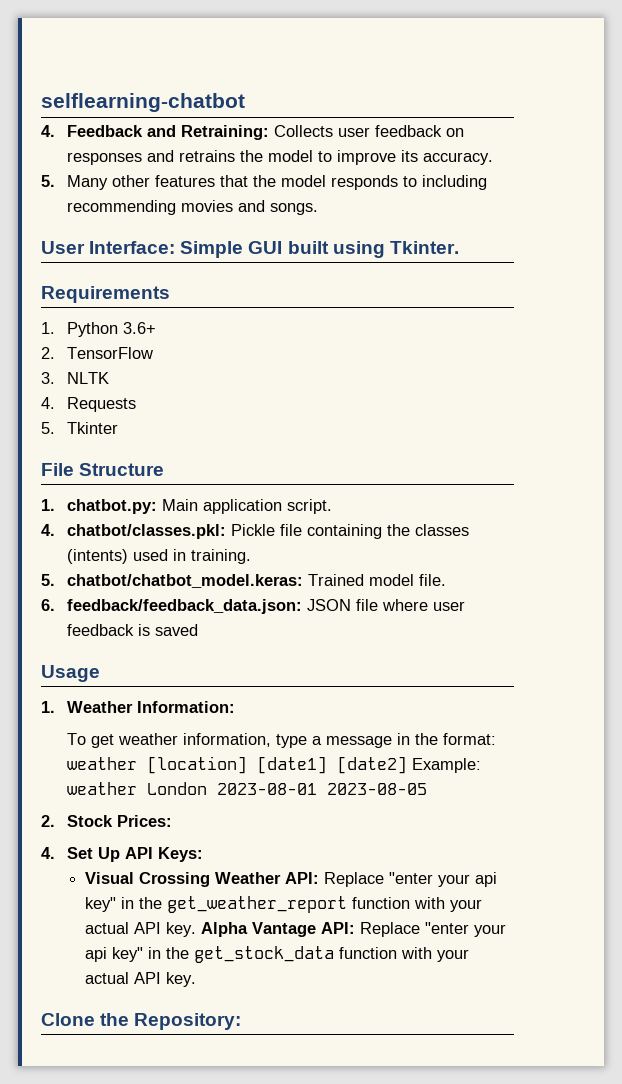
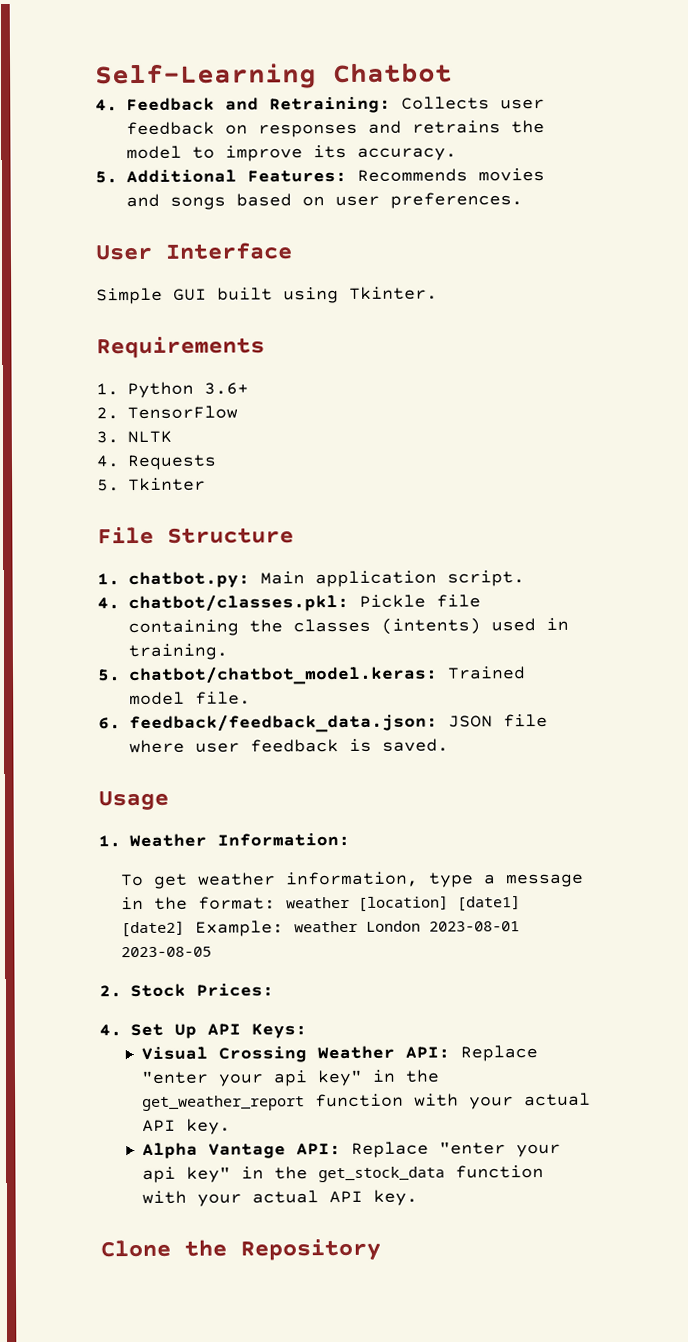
- selflearning-chatbot
+ Self-Learning Chatbot
- 5. Many other features that the model responds to including recommending movies and songs.
+ 5. Additional Features: Recommends movies and songs based on user preferences.
- User Interface: Simple GUI built using Tkinter.
+ User Interface
+ Simple GUI built using Tkinter.
- 6. feedback/feedback_data.json: JSON file where user feedback is saved
+ 6. feedback/feedback_data.json: JSON file where user feedback is saved.
- Visual Crossing Weather API: Replace "enter your api key" in the get_weather_report function with your actual API key. Alpha Vantage API: Replace "enter your api key" in the get_stock_data function with your actual API key.
+ Visual Crossing Weather API: Replace "enter your api key" in the get_weather_report function with your actual API key.
+ Alpha Vantage API: Replace "enter your api key" in the get_stock_data function with your actual API key.
- Clone the Repository:
+ Clone the Repository

